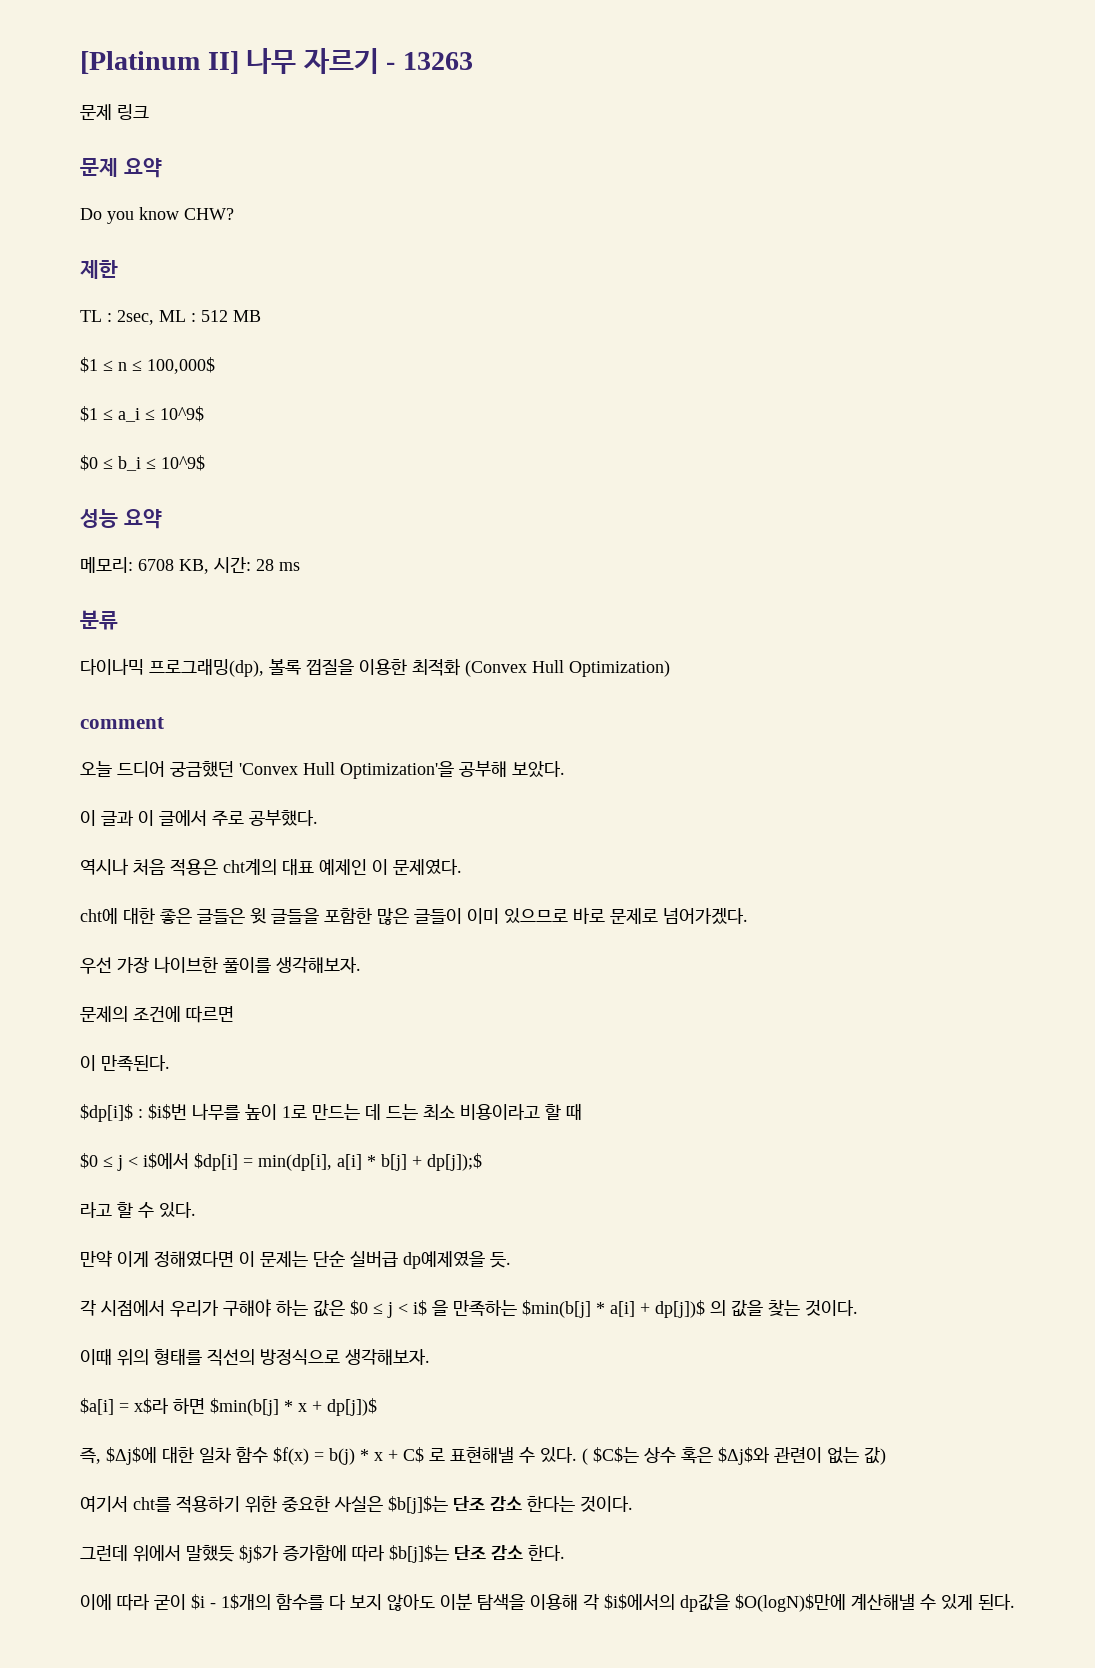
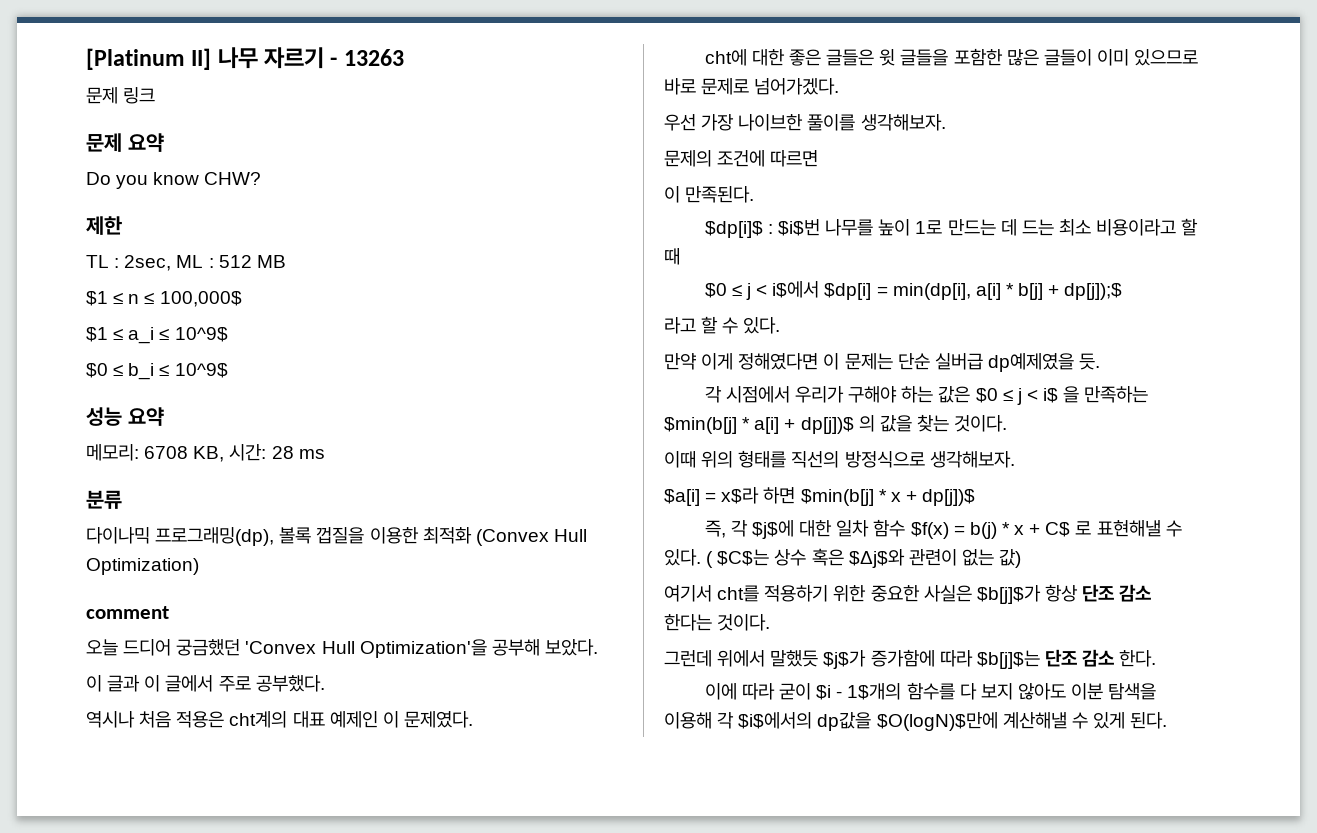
- 즉, $Δj$에 대한 일차 함수 $f(x) = b(j) * x + C$ 로 표현해낼 수 있다.
+ 즉, 각 $j$에 대한 일차 함수 $f(x) = b(j) * x + C$ 로 표현해낼 수 있다.
- 여기서 cht를 적용하기 위한 중요한 사실은 $b[j]$는 단조 감소 한다는 것이다.
+ 여기서 cht를 적용하기 위한 중요한 사실은 $b[j]$가 항상 단조 감소 한다는 것이다.

